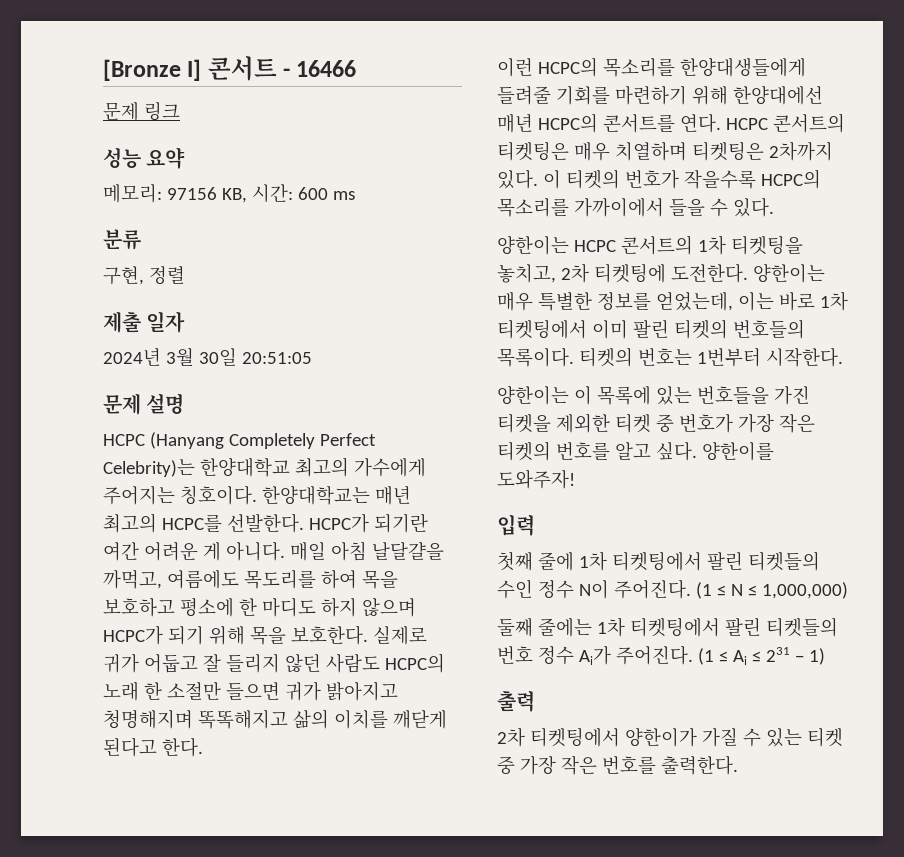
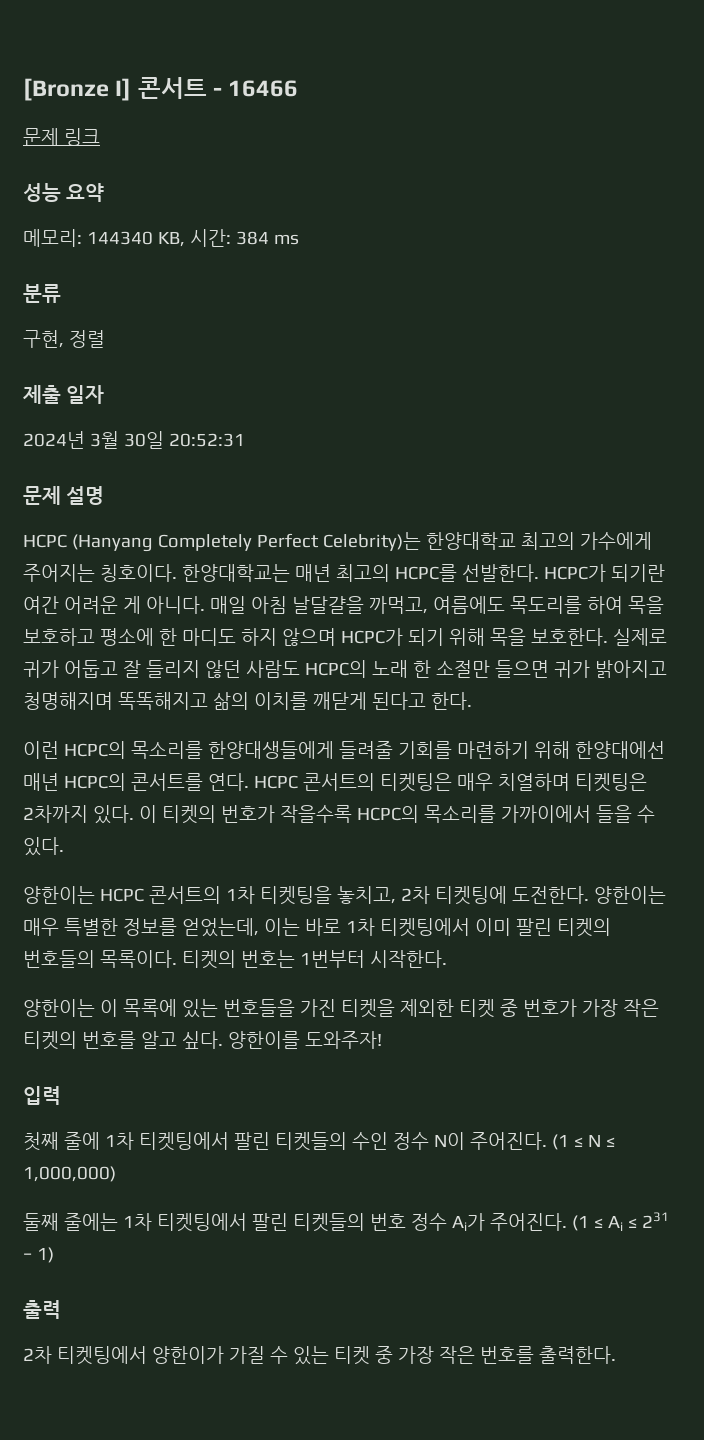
- 메모리: 97156 KB, 시간: 600 ms
+ 메모리: 144340 KB, 시간: 384 ms
- 2024년 3월 30일 20:51:05
+ 2024년 3월 30일 20:52:31

